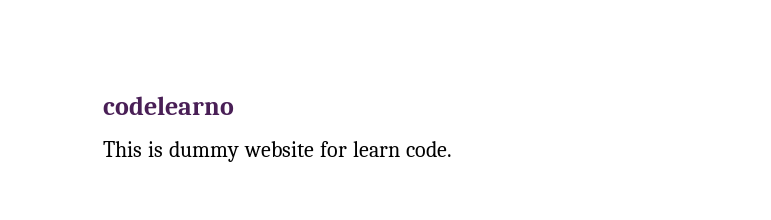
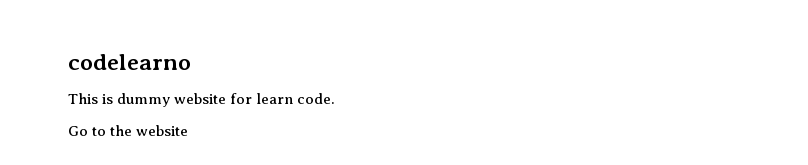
+ Go to the website

